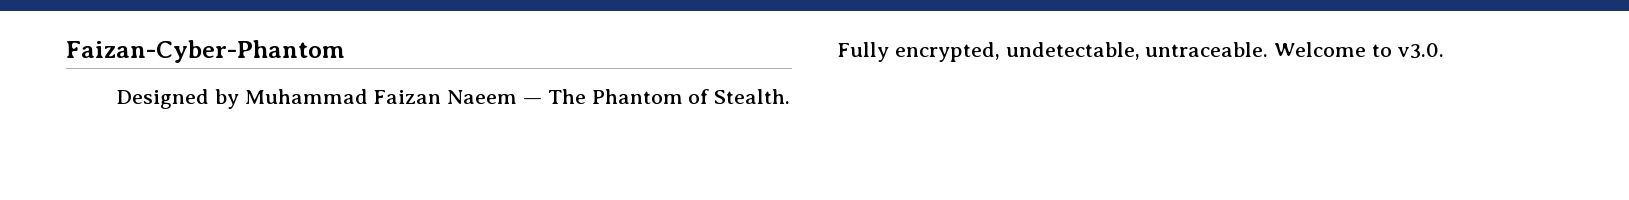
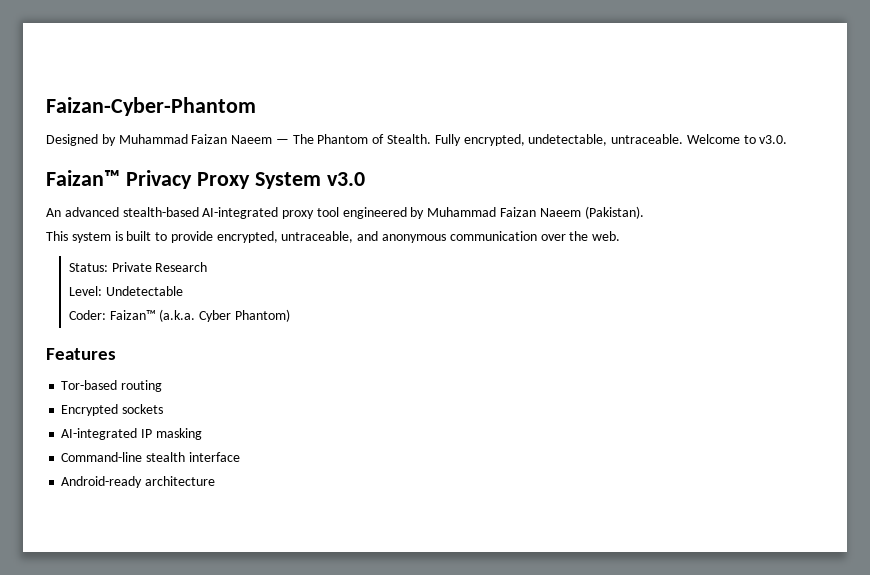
+ Faizan™ Privacy Proxy System v3.0
+ An advanced stealth-based AI-integrated proxy tool engineered by Muhammad Faizan Naeem (Pakistan).
+ This system is built to provide encrypted, untraceable, and anonymous communication over the web.
+ Status: Private Research
+ Level: Undetectable
+ Coder: Faizan™ (a.k.a. Cyber Phantom)
+ Features
+ Tor-based routing
+ Encrypted sockets
+ AI-integrated IP masking
+ Command-line stealth interface
+ Android-ready architecture

